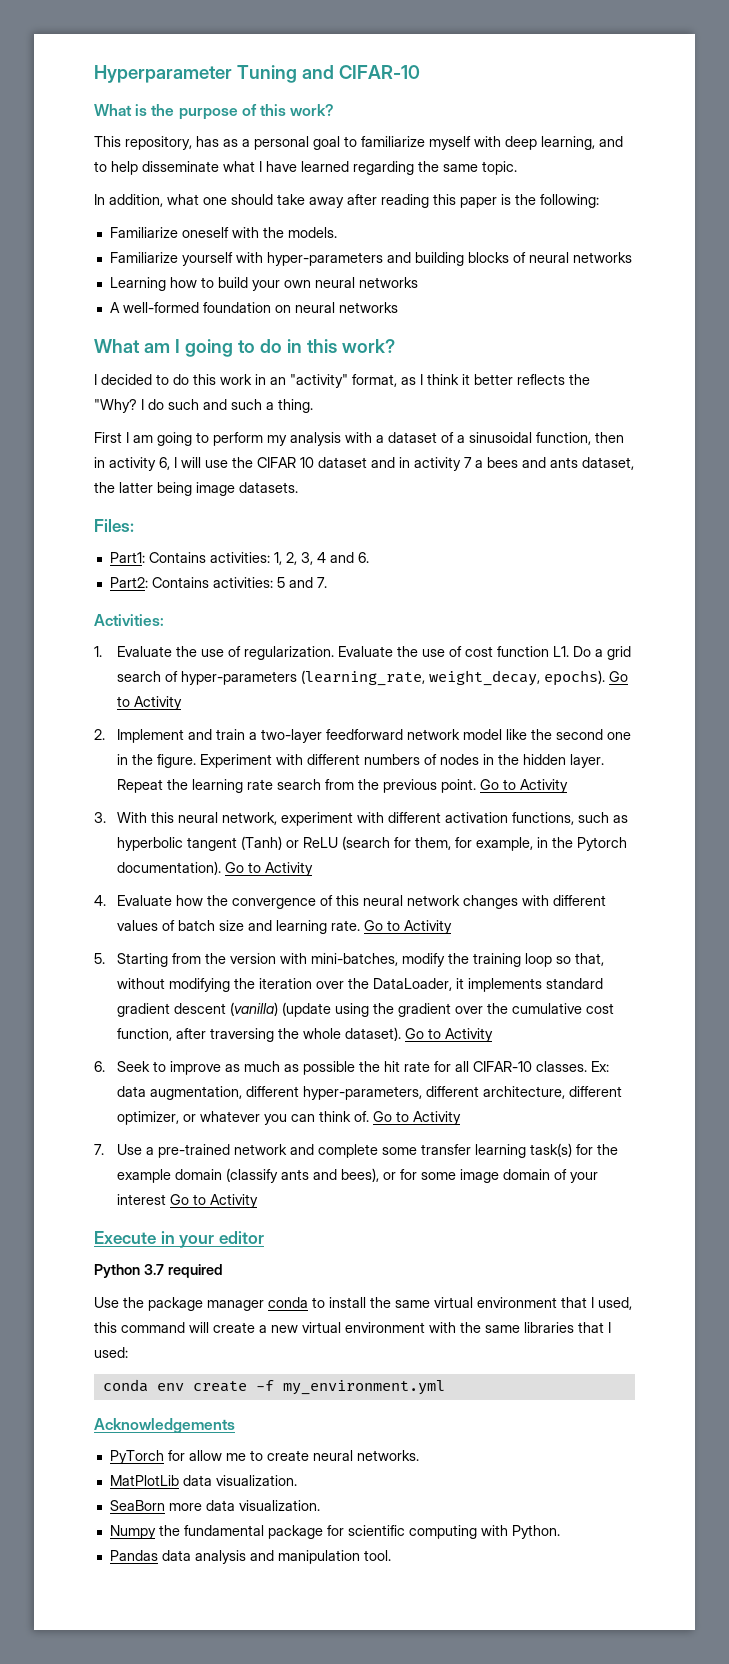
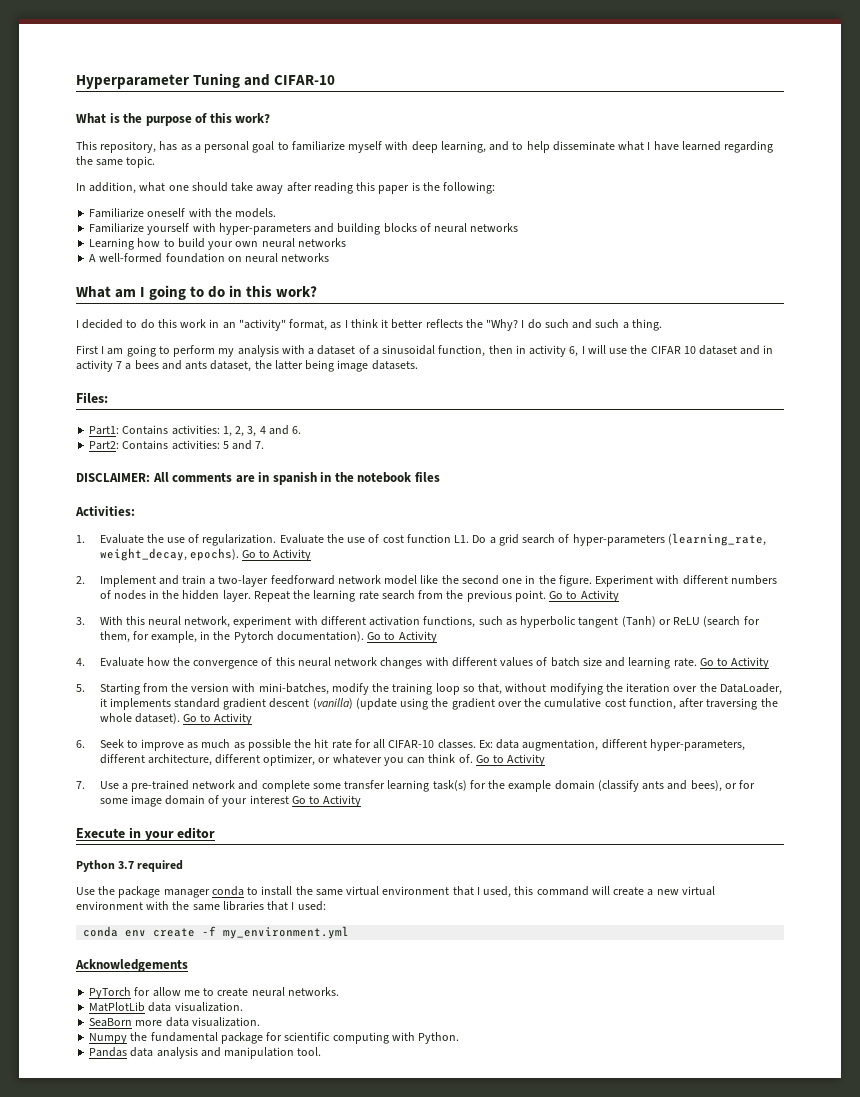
+ DISCLAIMER: All comments are in spanish in the notebook files

